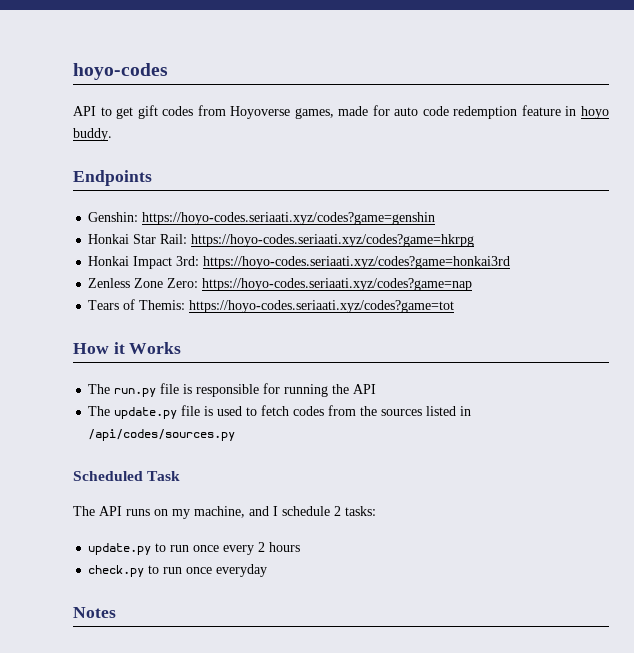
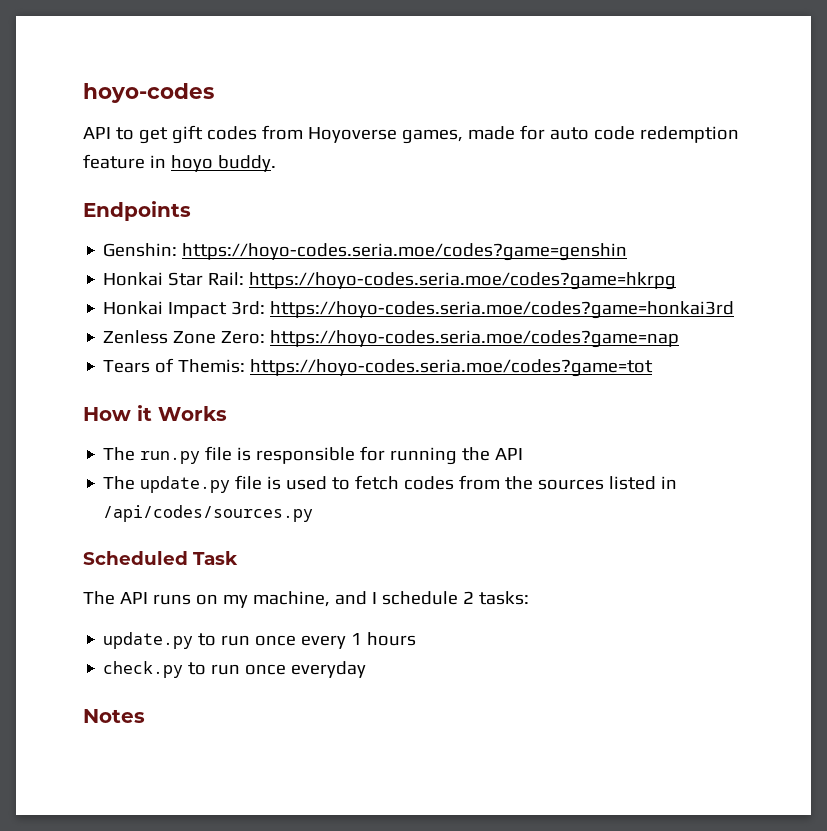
- Genshin: https://hoyo-codes.seriaati.xyz/codes?game=genshin
+ Genshin: https://hoyo-codes.seria.moe/codes?game=genshin
- Honkai Star Rail: https://hoyo-codes.seriaati.xyz/codes?game=hkrpg
+ Honkai Star Rail: https://hoyo-codes.seria.moe/codes?game=hkrpg
- Honkai Impact 3rd: https://hoyo-codes.seriaati.xyz/codes?game=honkai3rd
+ Honkai Impact 3rd: https://hoyo-codes.seria.moe/codes?game=honkai3rd
- Zenless Zone Zero: https://hoyo-codes.seriaati.xyz/codes?game=nap
+ Zenless Zone Zero: https://hoyo-codes.seria.moe/codes?game=nap
- Tears of Themis: https://hoyo-codes.seriaati.xyz/codes?game=tot
+ Tears of Themis: https://hoyo-codes.seria.moe/codes?game=tot
- update.py to run once every 2 hours
+ update.py to run once every 1 hours

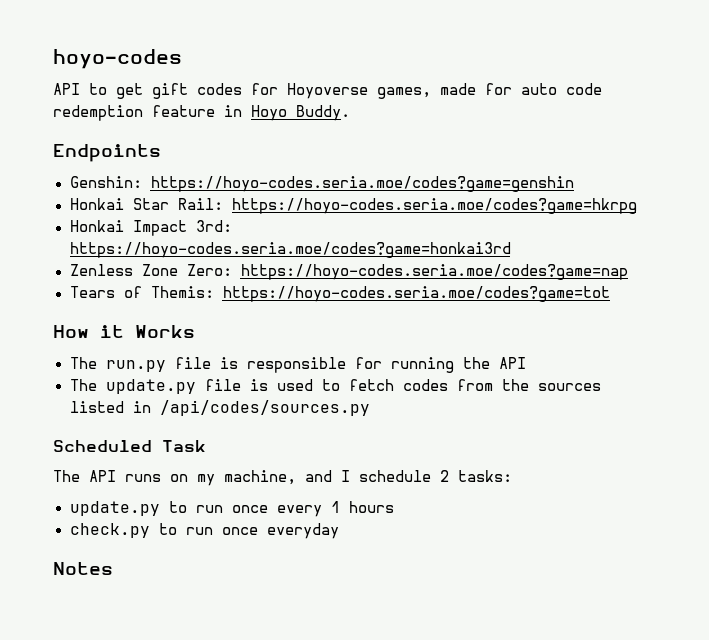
- API to get gift codes from Hoyoverse games, made for auto code redemption feature in hoyo buddy.
+ API to get gift codes for Hoyoverse games, made for auto code redemption feature in Hoyo Buddy.

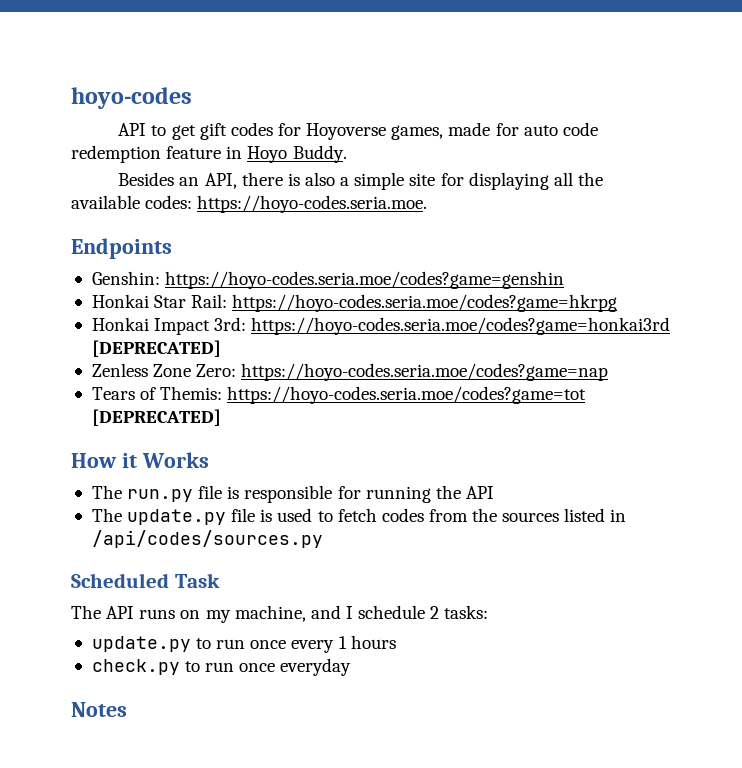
+ Besides an API, there is also a simple site for displaying all the available codes: https://hoyo-codes.seria.moe.
- Honkai Impact 3rd: https://hoyo-codes.seria.moe/codes?game=honkai3rd
+ Honkai Impact 3rd: https://hoyo-codes.seria.moe/codes?game=honkai3rd [DEPRECATED]
- Tears of Themis: https://hoyo-codes.seria.moe/codes?game=tot
+ Tears of Themis: https://hoyo-codes.seria.moe/codes?game=tot [DEPRECATED]

